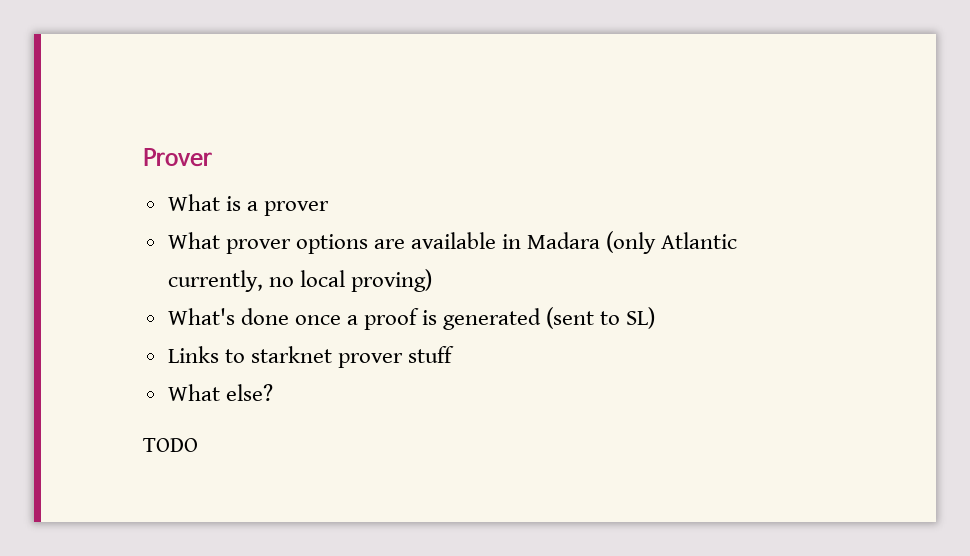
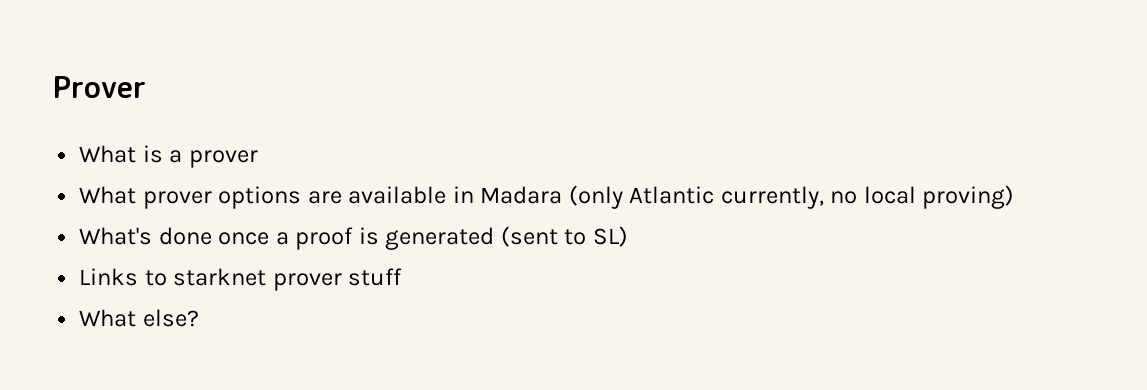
- TODO

